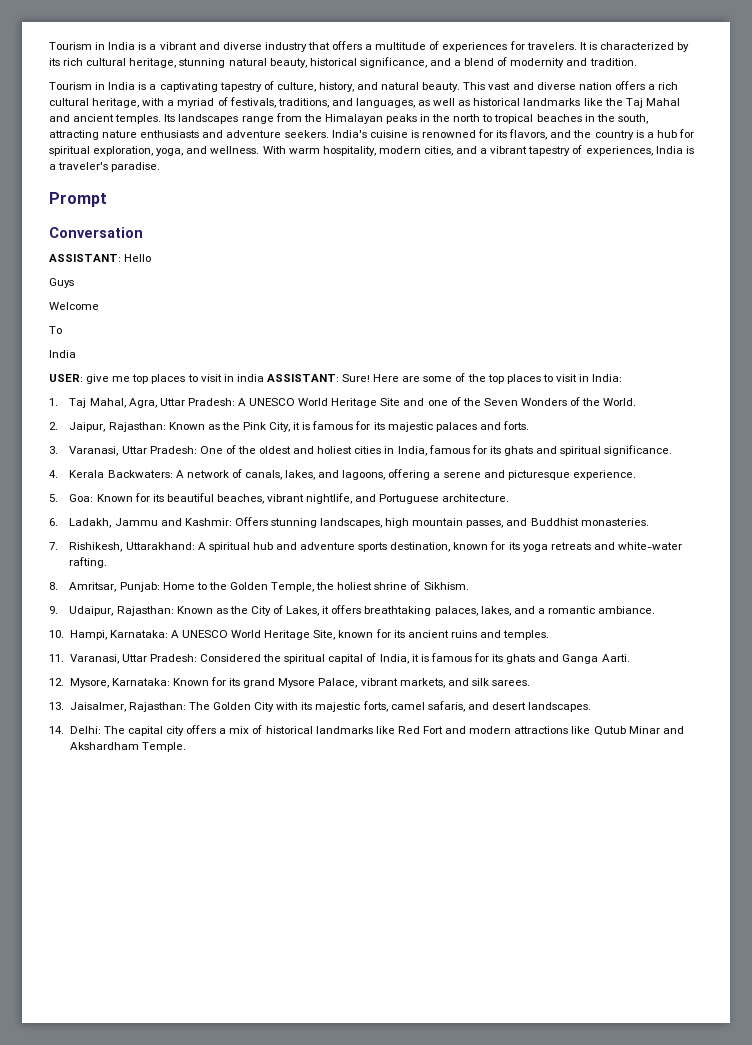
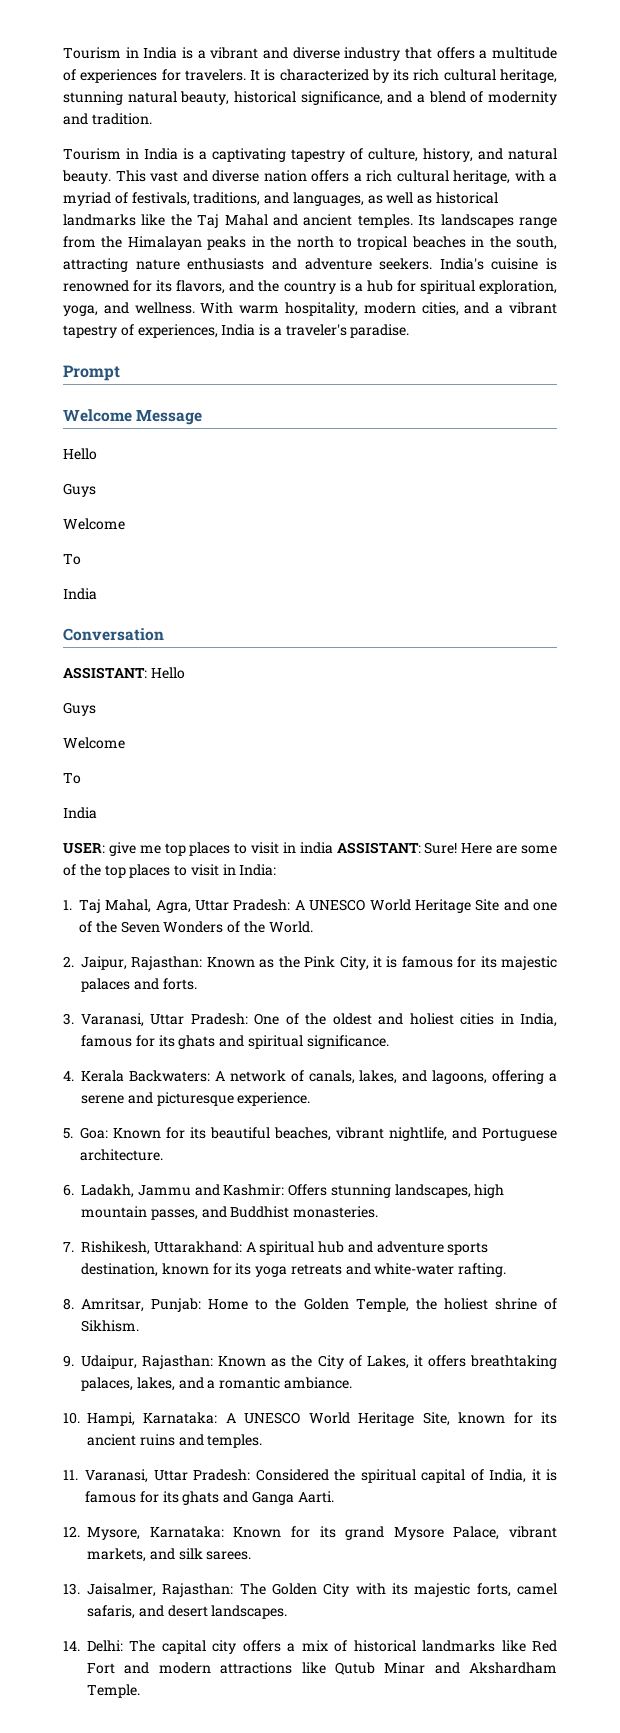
+ Welcome Message
+ Hello
+ Guys
+ Welcome
+ To
+ India

